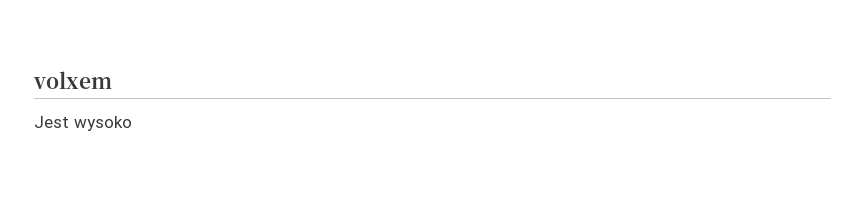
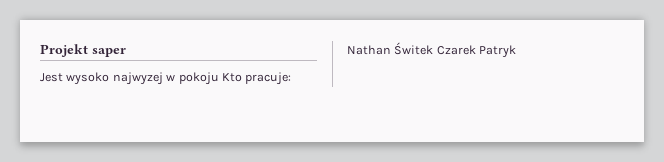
- volxem
+ Projekt saper
- Jest wysoko
+ Jest wysoko najwyzej w pokoju Kto pracuje: Nathan Świtek Czarek Patryk

